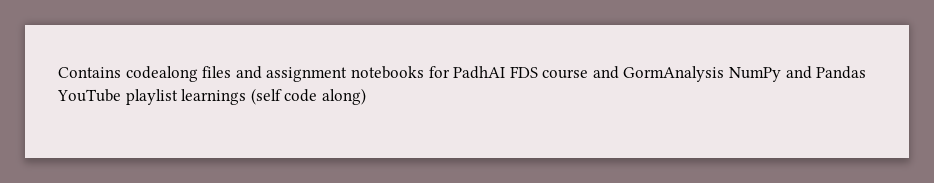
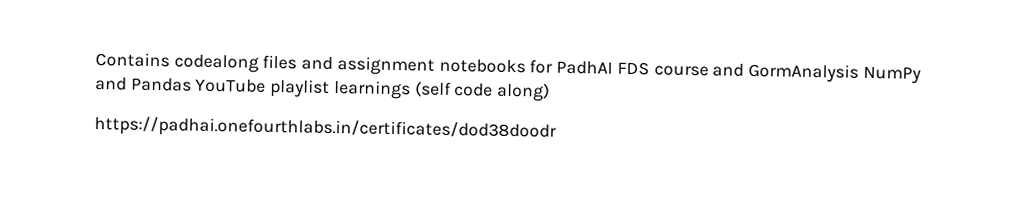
+ https://padhai.onefourthlabs.in/certificates/dod38doodr

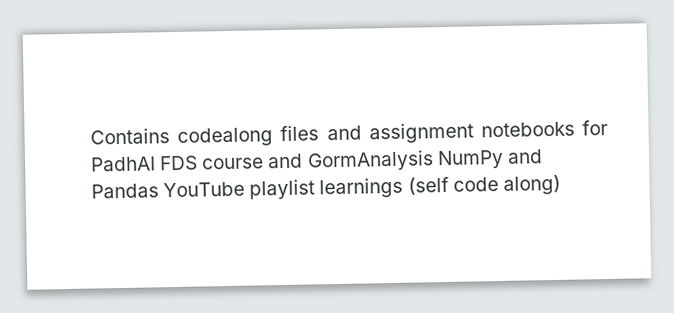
- https://padhai.onefourthlabs.in/certificates/dod38doodr

